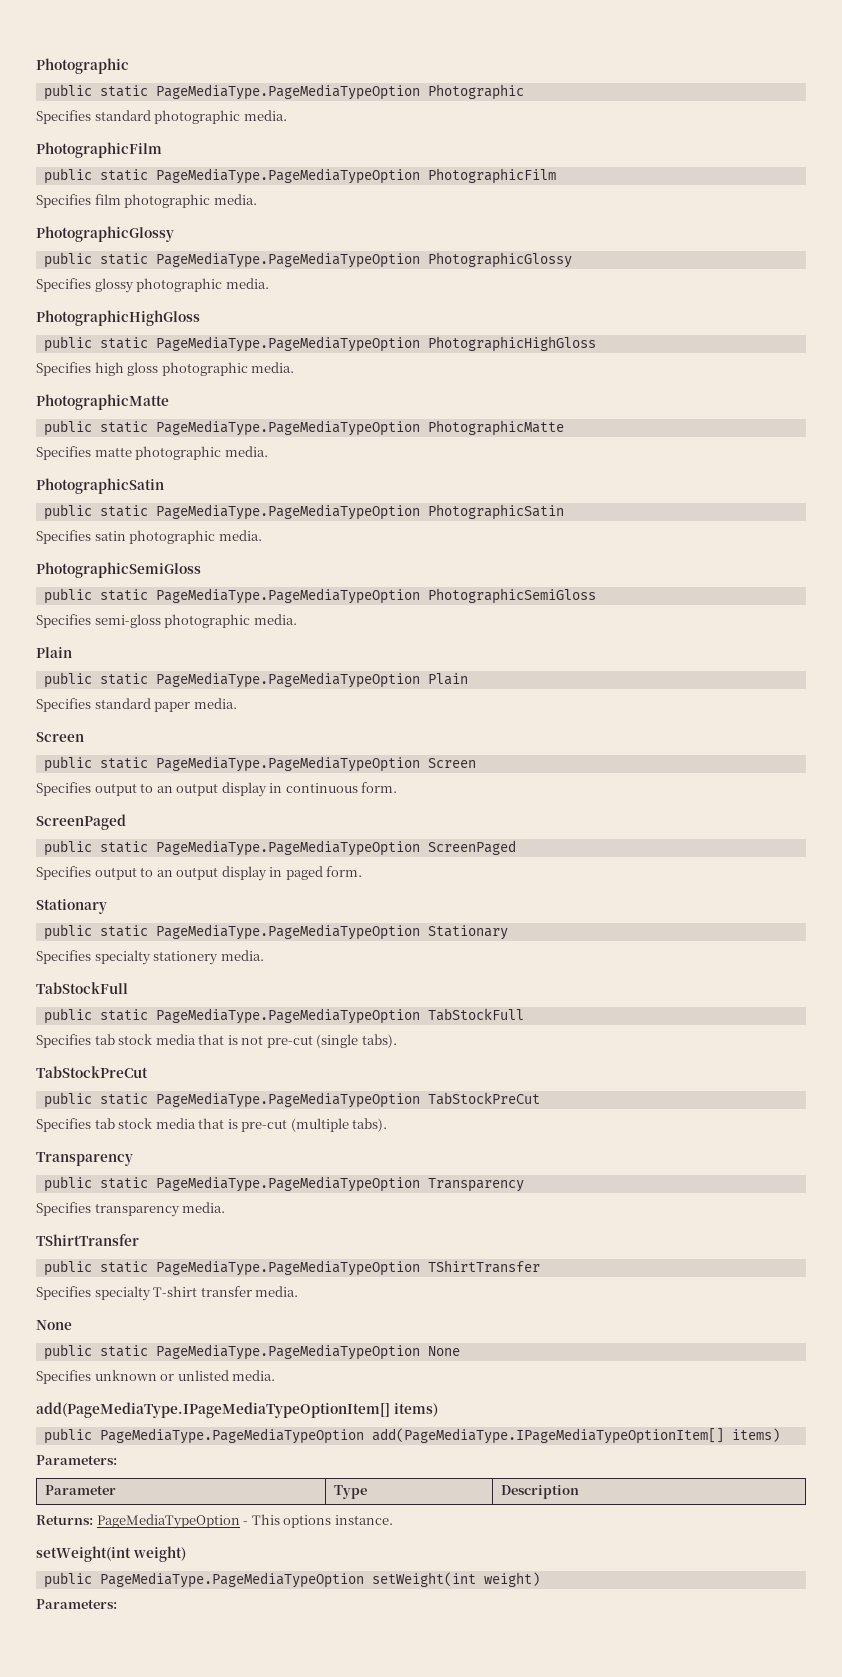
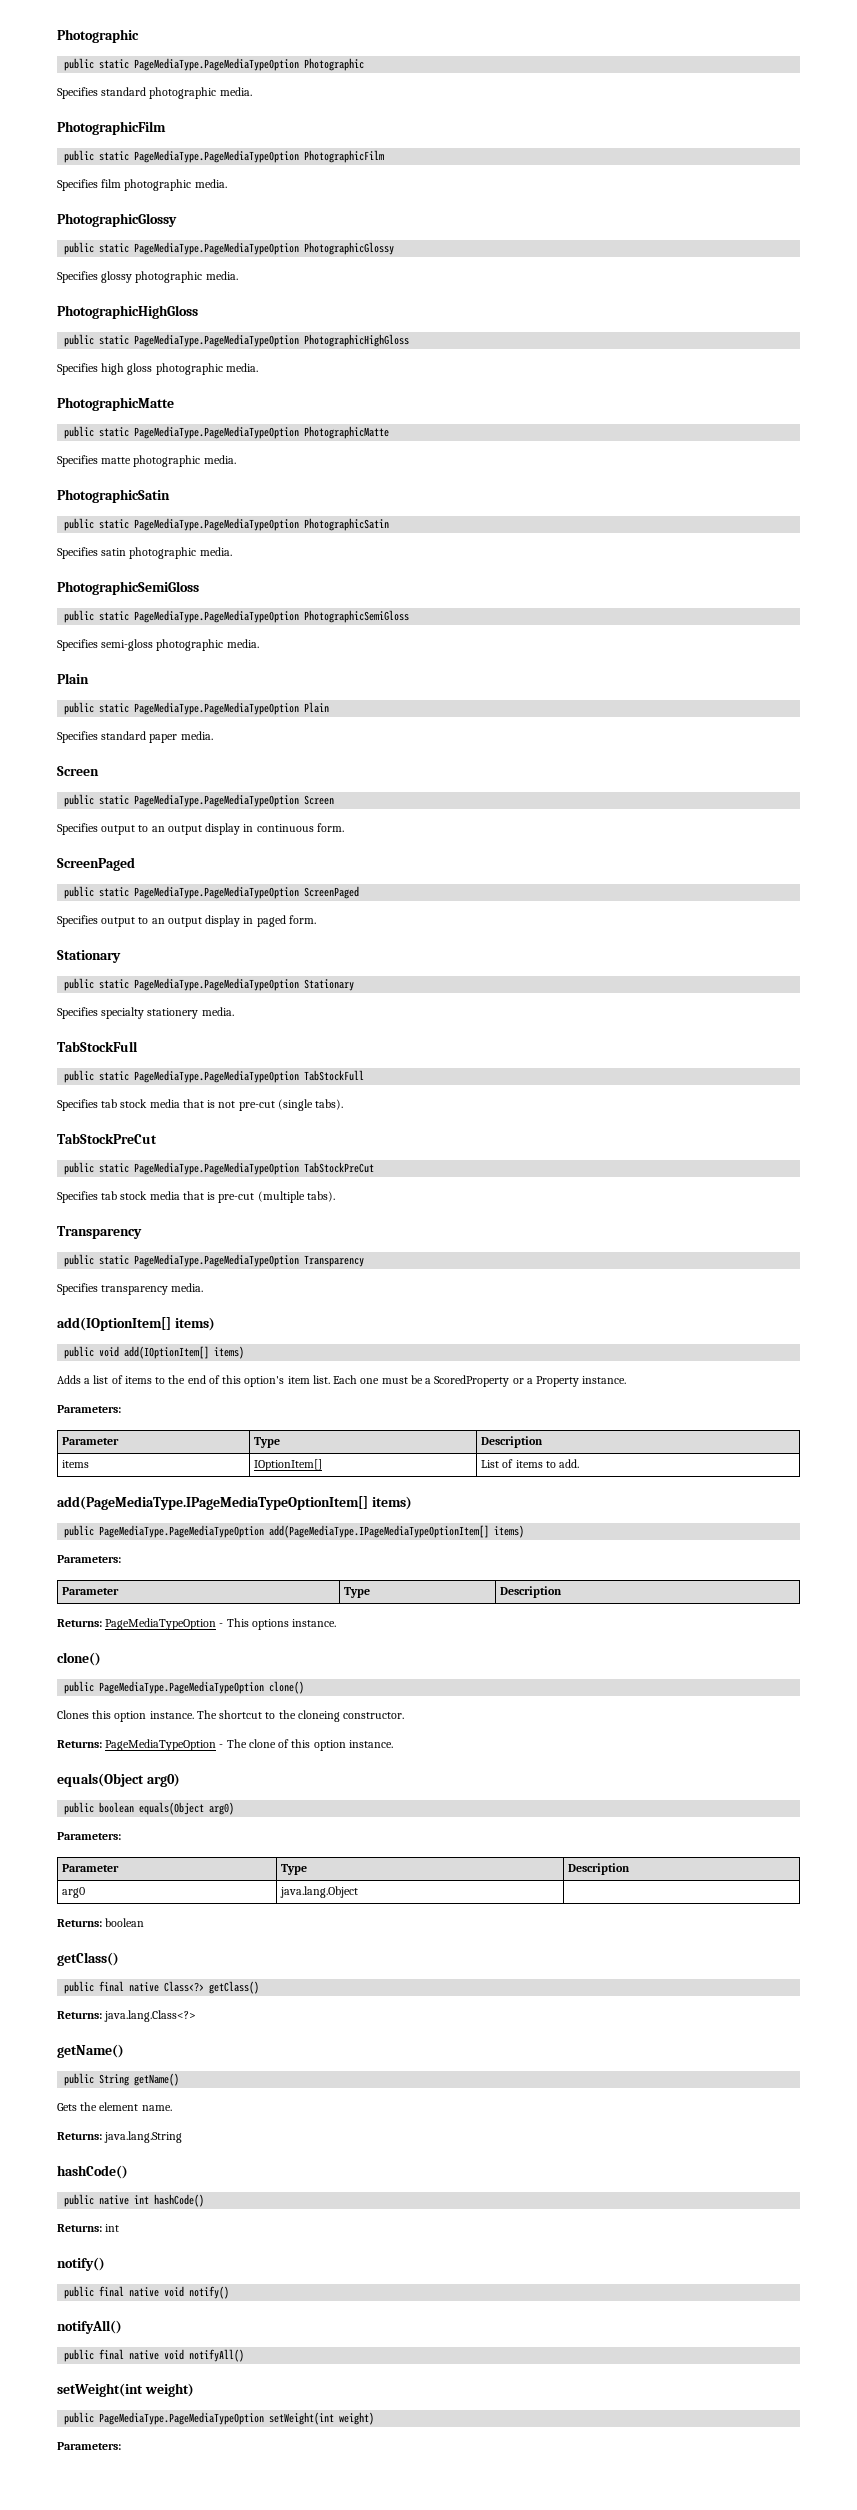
  Specifies transparency media.
- TShirtTransfer
- public static PageMediaType.PageMediaTypeOption TShirtTransfer
- Specifies specialty T-shirt transfer media.
- None
- public static PageMediaType.PageMediaTypeOption None
- Specifies unknown or unlisted media.
+ add(IOptionItem[] items)
+ public void add(IOptionItem[] items)
+ Adds a list of items to the end of this option's item list. Each one must be a ScoredProperty or a Property instance.
+ Parameters:
+ Parameter | Type | Description
+ items | IOptionItem[] | List of items to add.
  Returns: PageMediaTypeOption - This options instance.
+ clone()
+ public PageMediaType.PageMediaTypeOption clone()
+ Clones this option instance. The shortcut to the cloneing constructor.
+ Returns: PageMediaTypeOption - The clone of this option instance.
+ equals(Object arg0)
+ public boolean equals(Object arg0)
+ Parameters:
+ Parameter | Type | Description
+ arg0 | java.lang.Object |
+ Returns: boolean
+ getClass()
+ public final native Class<?> getClass()
+ Returns: java.lang.Class<?>
+ getName()
+ public String getName()
+ Gets the element name.
+ Returns: java.lang.String
+ hashCode()
+ public native int hashCode()
+ Returns: int
+ notify()
+ public final native void notify()
+ notifyAll()
+ public final native void notifyAll()

